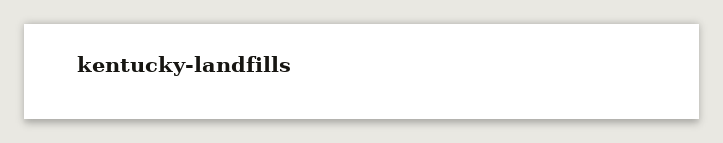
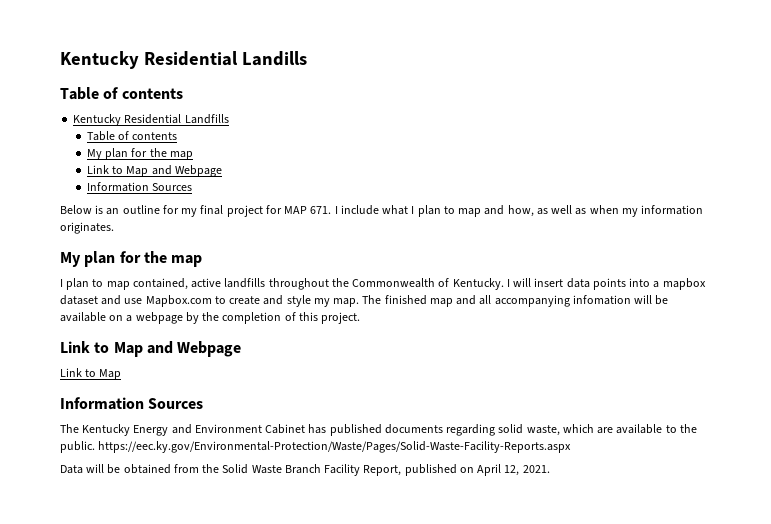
- kentucky-landfills
+ Kentucky Residential Landills
+ Table of contents
+ Kentucky Residential Landfills
+ Table of contents
+ My plan for the map
+ Link to Map and Webpage
+ Information Sources
+ Below is an outline for my final project for MAP 671. I include what I plan to map and how, as well as when my information originates.
+ My plan for the map
+ I plan to map contained, active landfills throughout the Commonwealth of Kentucky. I will insert data points into a mapbox dataset and use Mapbox.com to create and style my map. The finished map and all accompanying infomation will be available on a webpage by the completion of this project.
+ Link to Map and Webpage
+ Link to Map
+ Information Sources
+ The Kentucky Energy and Environment Cabinet has published documents regarding solid waste, which are available to the public. https://eec.ky.gov/Environmental-Protection/Waste/Pages/Solid-Waste-Facility-Reports.aspx
+ Data will be obtained from the Solid Waste Branch Facility Report, published on April 12, 2021.

